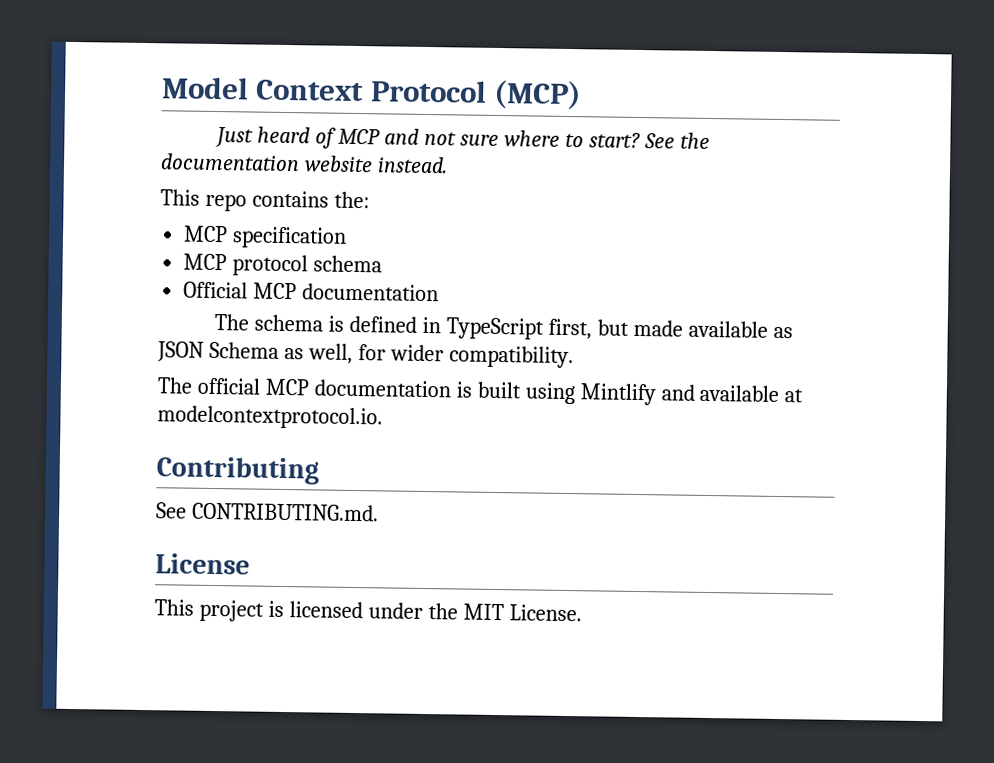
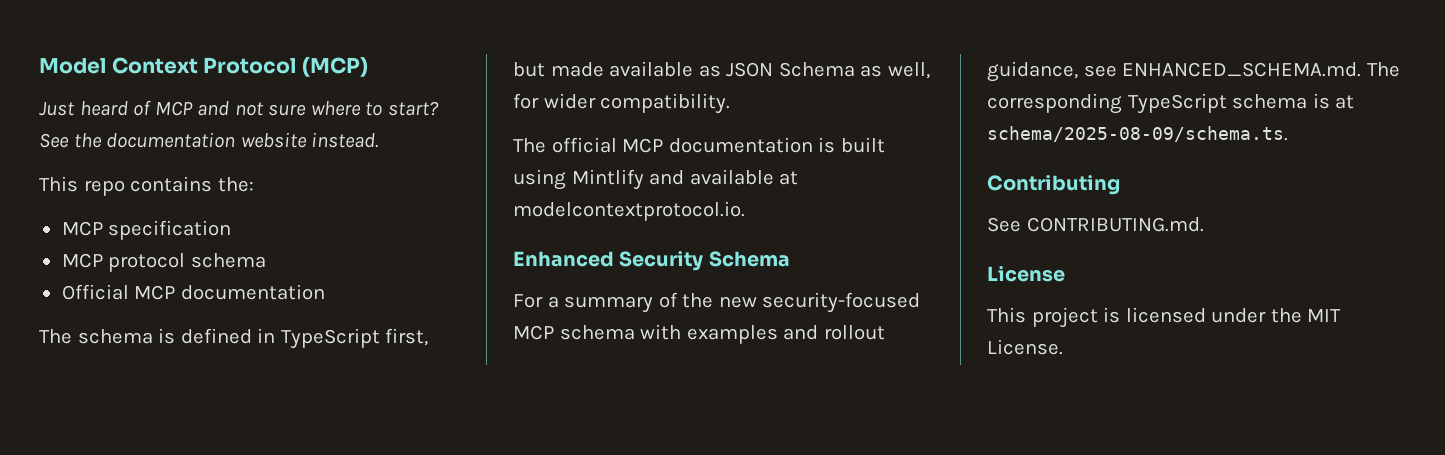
+ Enhanced Security Schema
+ For a summary of the new security-focused MCP schema with examples and rollout guidance, see ENHANCED_SCHEMA.md. The corresponding TypeScript schema is at schema/2025-08-09/schema.ts.

